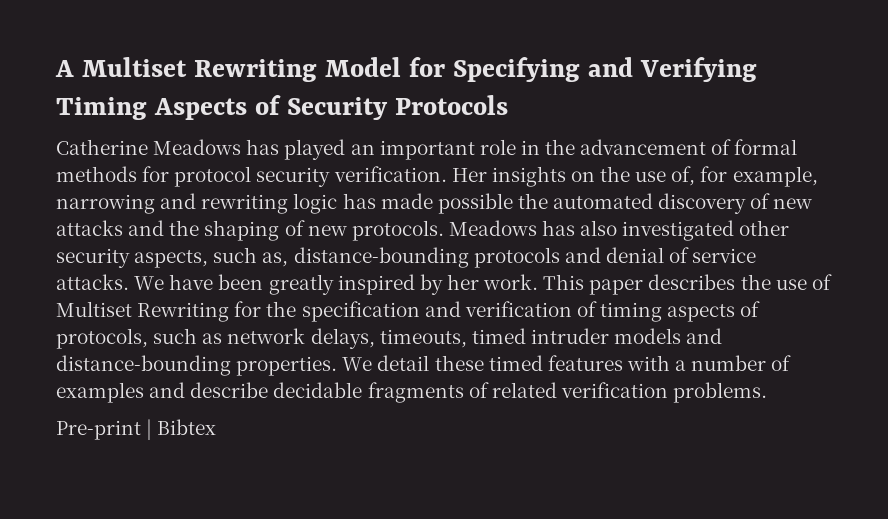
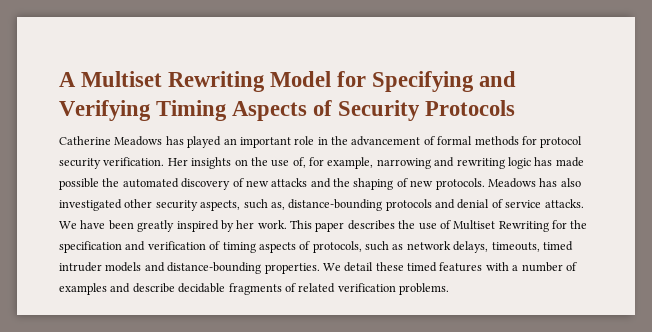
- Pre-print | Bibtex

